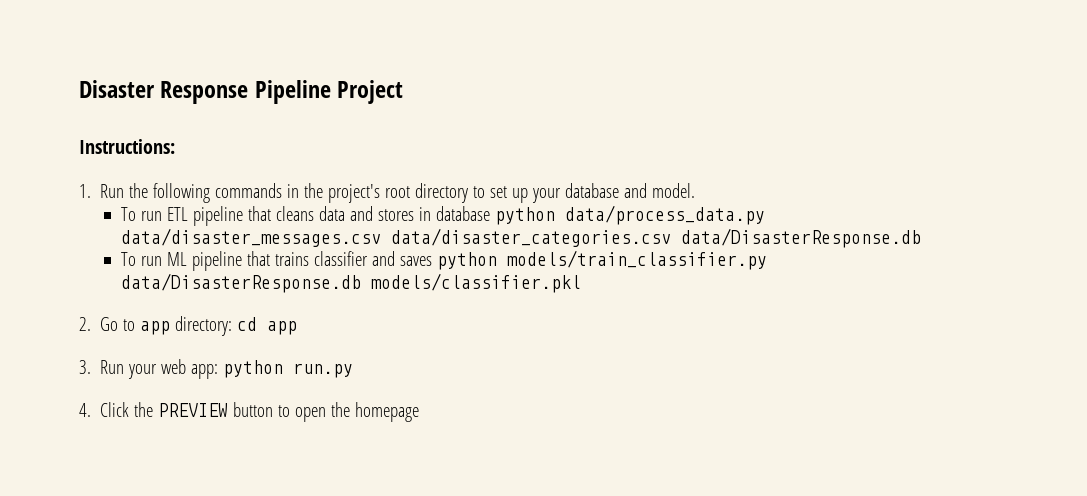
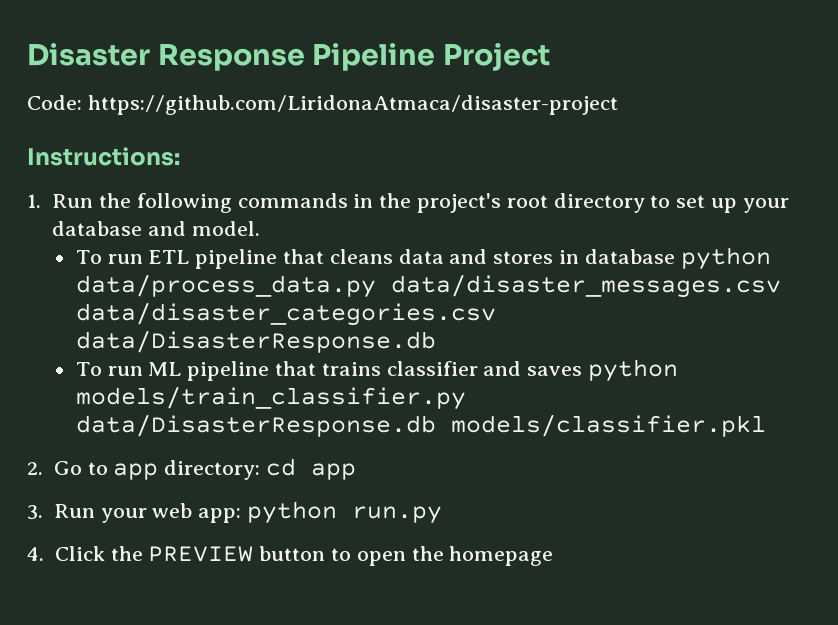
+ Code: https://github.com/LiridonaAtmaca/disaster-project

